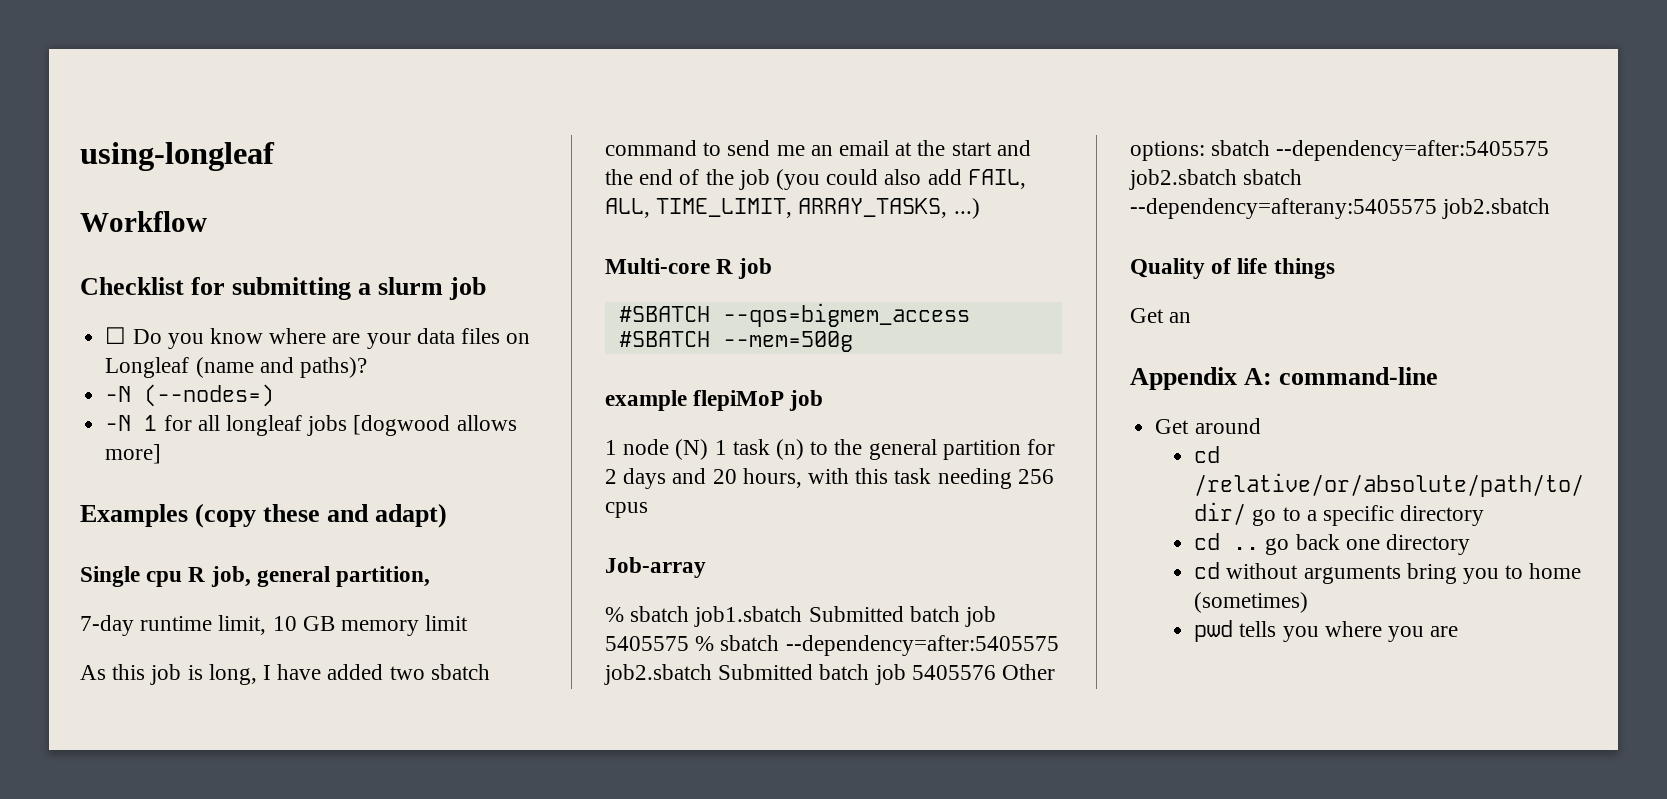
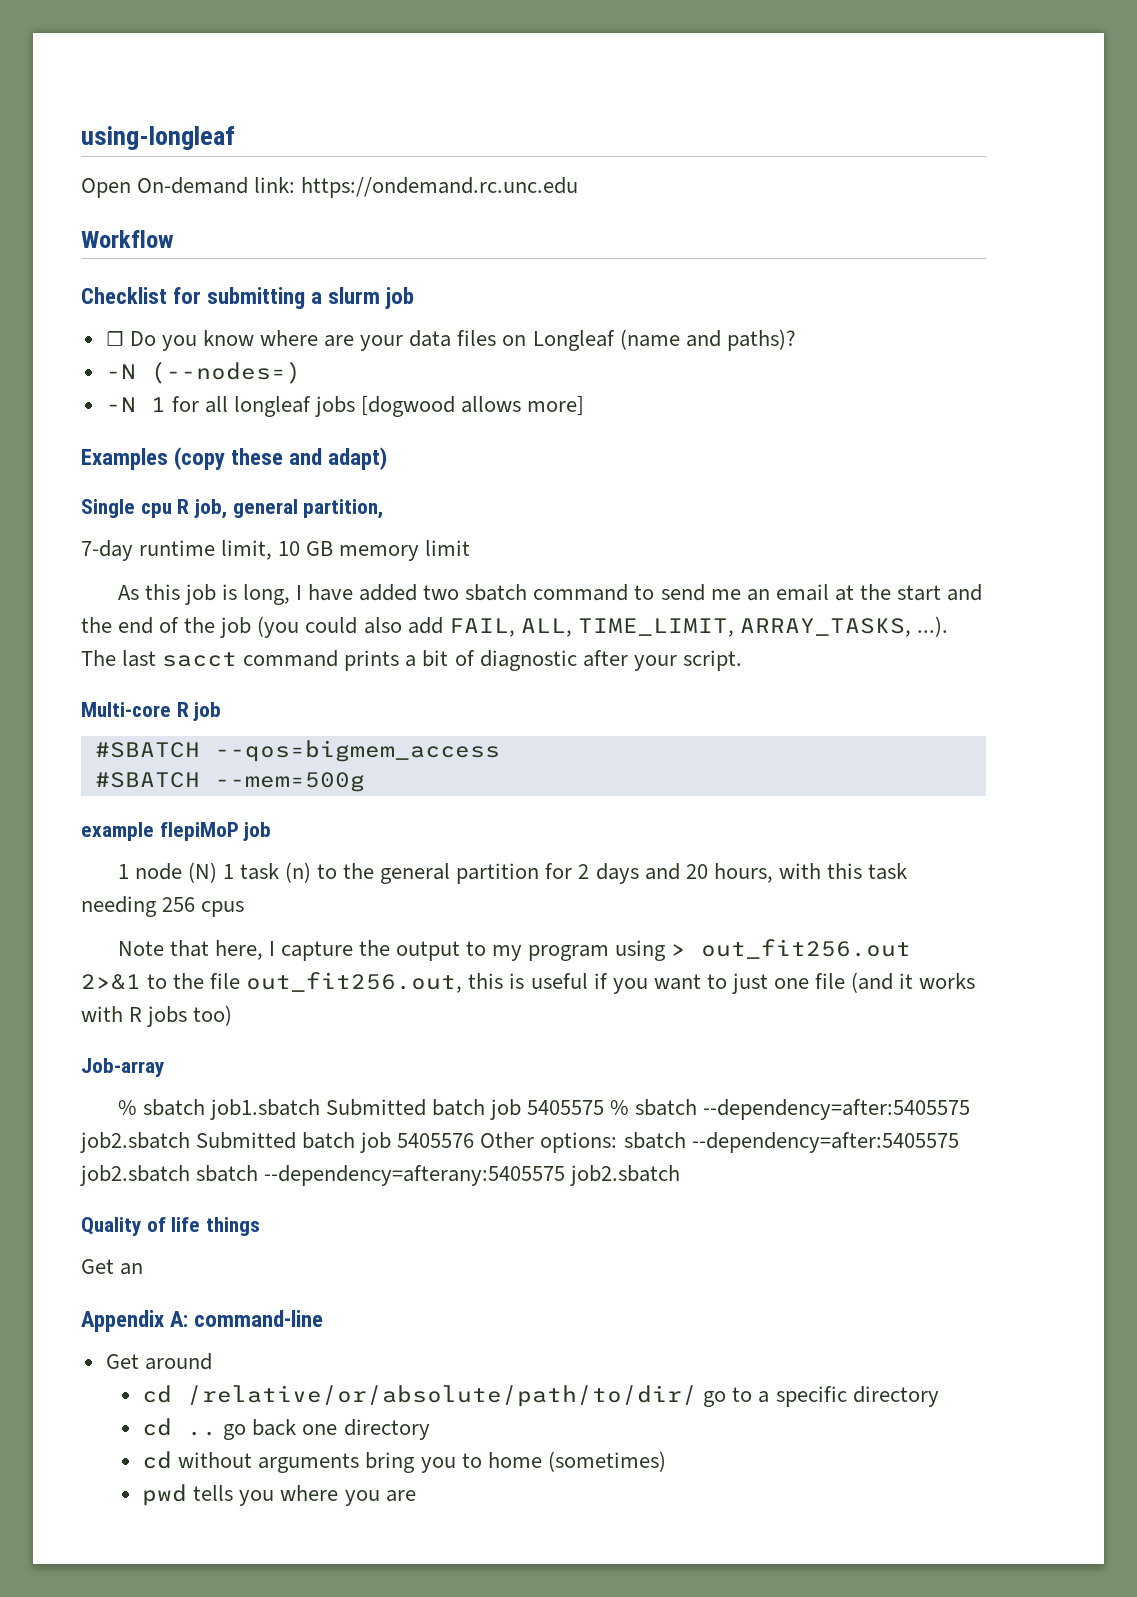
+ Open On-demand link: https://ondemand.rc.unc.edu
- As this job is long, I have added two sbatch command to send me an email at the start and the end of the job (you could also add FAIL, ALL, TIME_LIMIT, ARRAY_TASKS, ...)
+ As this job is long, I have added two sbatch command to send me an email at the start and the end of the job (you could also add FAIL, ALL, TIME_LIMIT, ARRAY_TASKS, ...). The last sacct command prints a bit of diagnostic after your script.
+ Note that here, I capture the output to my program using > out_fit256.out 2>&1 to the file out_fit256.out, this is useful if you want to just one file (and it works with R jobs too)

